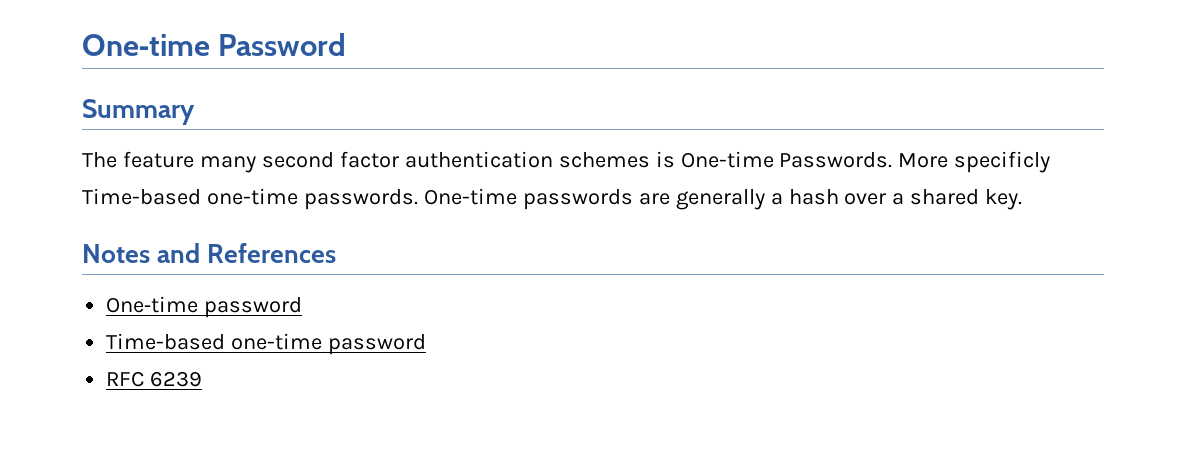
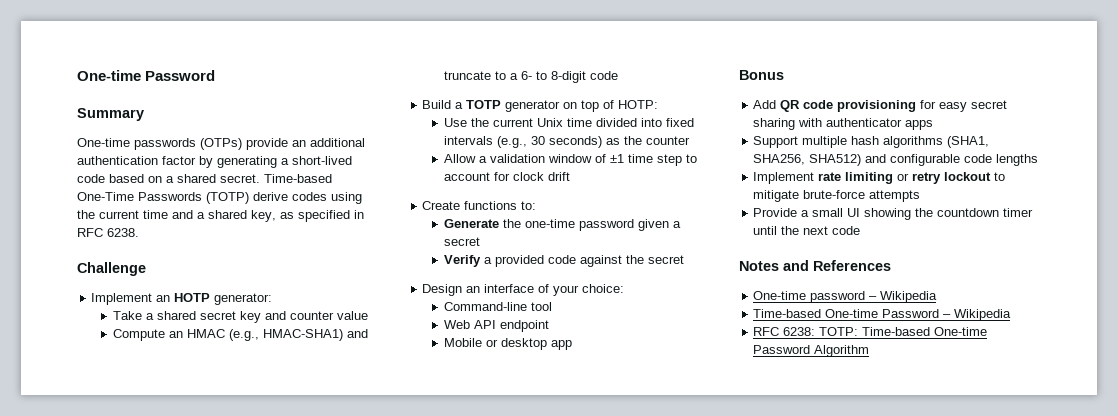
- The feature many second factor authentication schemes is One-time Passwords. More specificly Time-based one-time passwords. One-time passwords are generally a hash over a shared key.
+ One‑time passwords (OTPs) provide an additional authentication factor by generating a short‑lived code based on a shared secret. Time‑based One‑Time Passwords (TOTP) derive codes using the current time and a shared key, as specified in RFC 6238.
+ Challenge
+ Implement an HOTP generator:
+ Take a shared secret key and counter value
+ Compute an HMAC (e.g., HMAC‑SHA1) and truncate to a 6‑ to 8‑digit code
+ Build a TOTP generator on top of HOTP:
+ Use the current Unix time divided into fixed intervals (e.g., 30 seconds) as the counter
+ Allow a validation window of ±1 time step to account for clock drift
+ Create functions to:
+ Generate the one‑time password given a secret
+ Verify a provided code against the secret
+ Design an interface of your choice:
+ Command‑line tool
+ Web API endpoint
+ Mobile or desktop app
+ Bonus
+ Add QR code provisioning for easy secret sharing with authenticator apps
+ Support multiple hash algorithms (SHA1, SHA256, SHA512) and configurable code lengths
+ Implement rate limiting or retry lockout to mitigate brute‑force attempts
+ Provide a small UI showing the countdown timer until the next code
- One‑time password
- Time-based one-time password
- RFC 6239
+ One‑time password – Wikipedia
+ Time‑based One‑time Password – Wikipedia
+ RFC 6238: TOTP: Time‑based One‑time Password Algorithm

